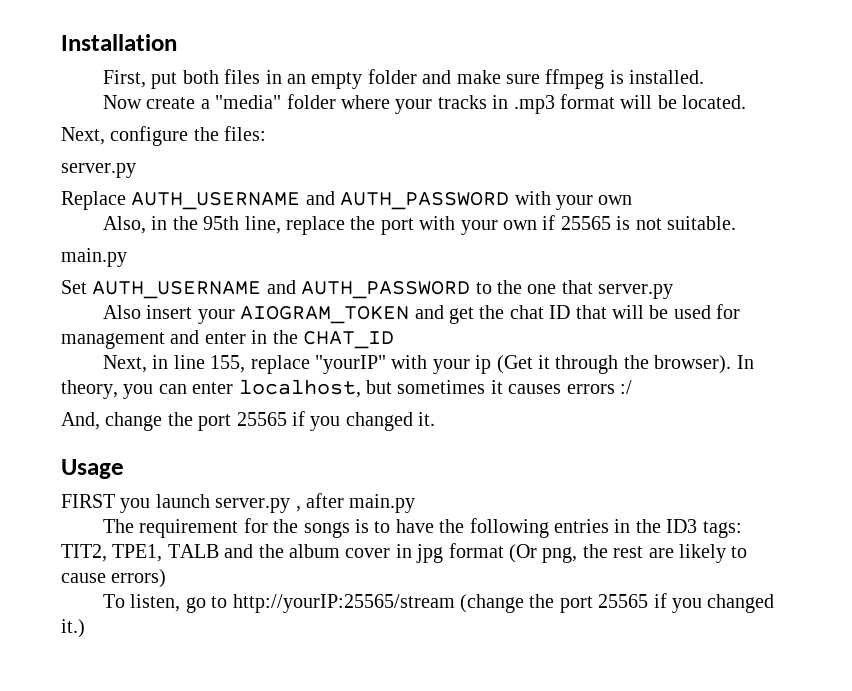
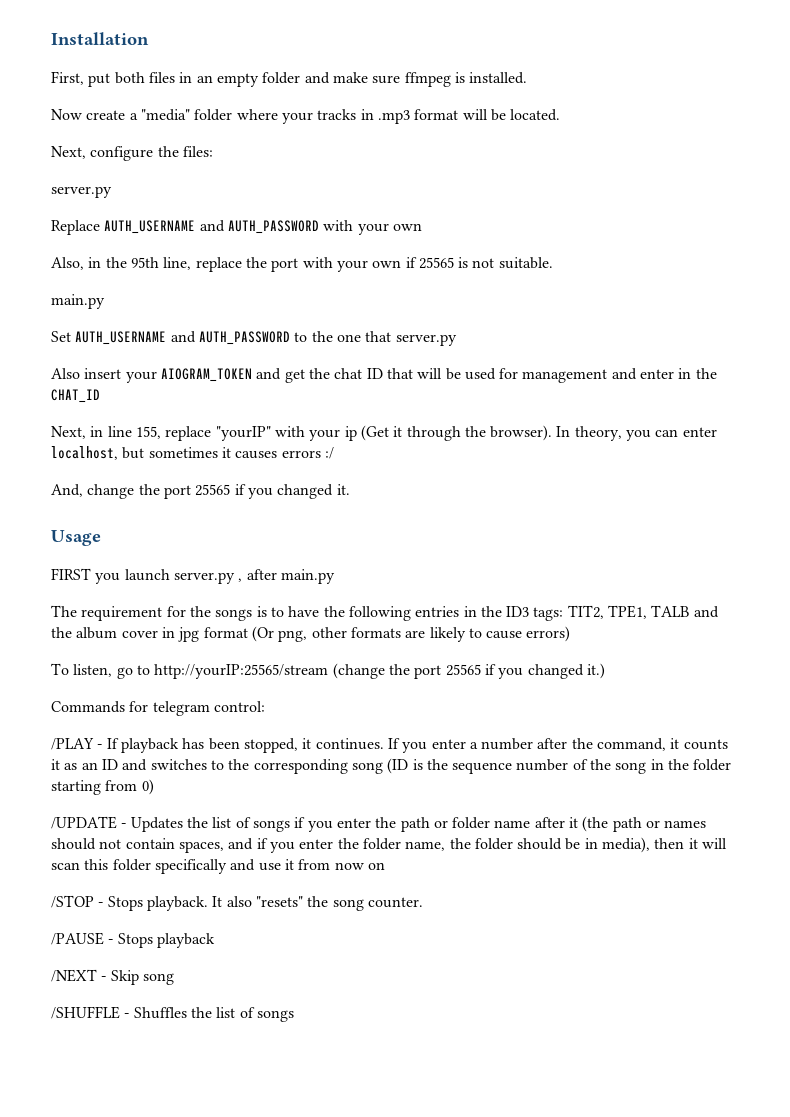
- The requirement for the songs is to have the following entries in the ID3 tags: TIT2, TPE1, TALB and the album cover in jpg format (Or png, the rest are likely to cause errors)
+ The requirement for the songs is to have the following entries in the ID3 tags: TIT2, TPE1, TALB and the album cover in jpg format (Or png, other formats are likely to cause errors)
+ Commands for telegram control:
+ /PLAY - If playback has been stopped, it continues. If you enter a number after the command, it counts it as an ID and switches to the corresponding song (ID is the sequence number of the song in the folder starting from 0)
+ /UPDATE - Updates the list of songs if you enter the path or folder name after it (the path or names should not contain spaces, and if you enter the folder name, the folder should be in media), then it will scan this folder specifically and use it from now on
+ /STOP - Stops playback. It also "resets" the song counter.
+ /PAUSE - Stops playback
+ /NEXT - Skip song
+ /SHUFFLE - Shuffles the list of songs

